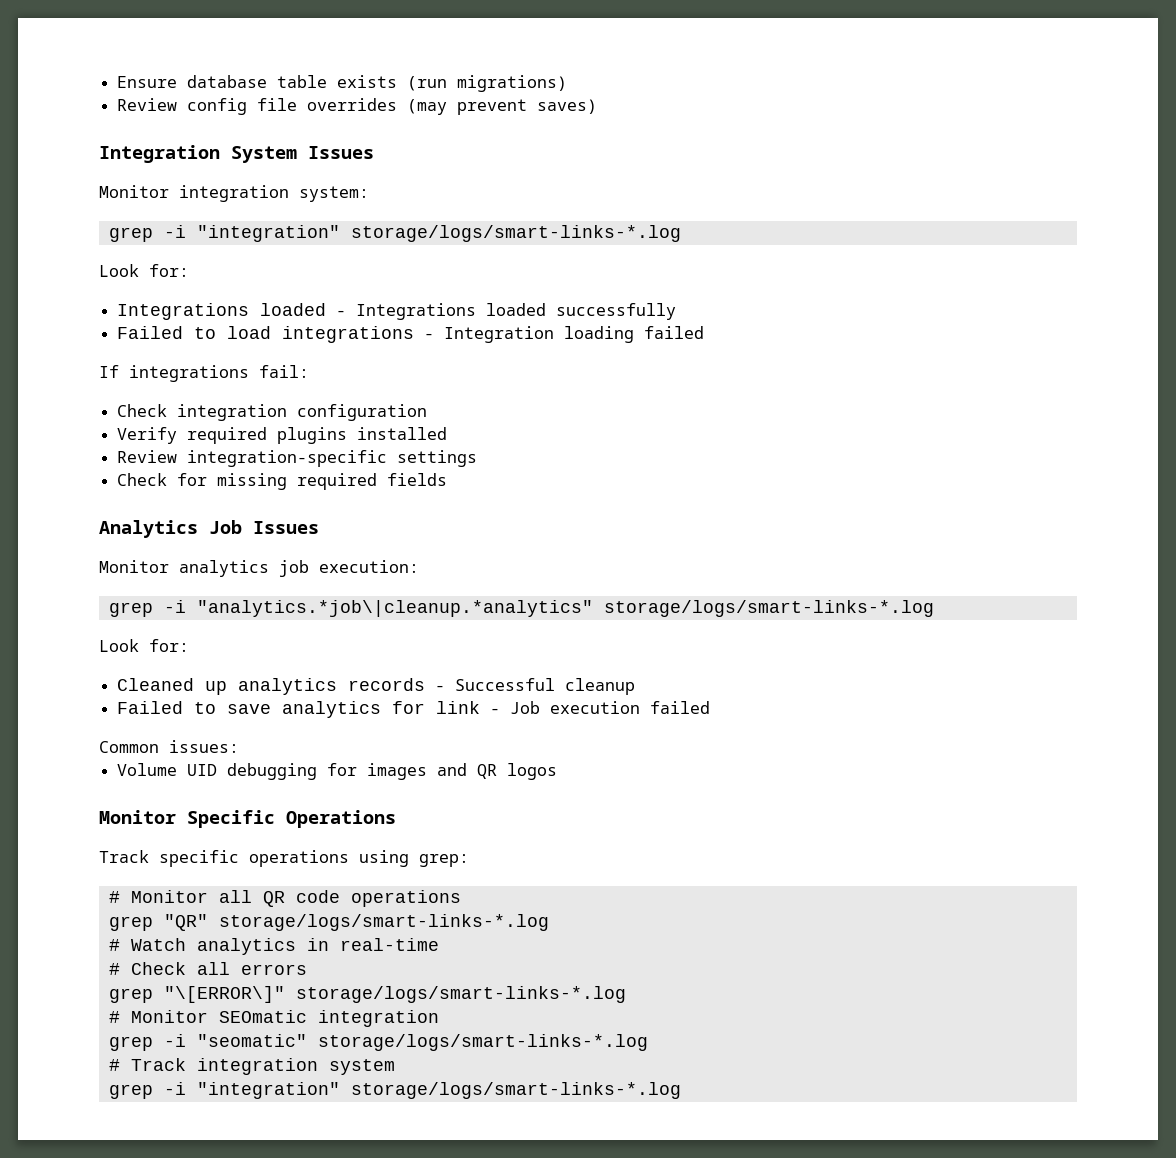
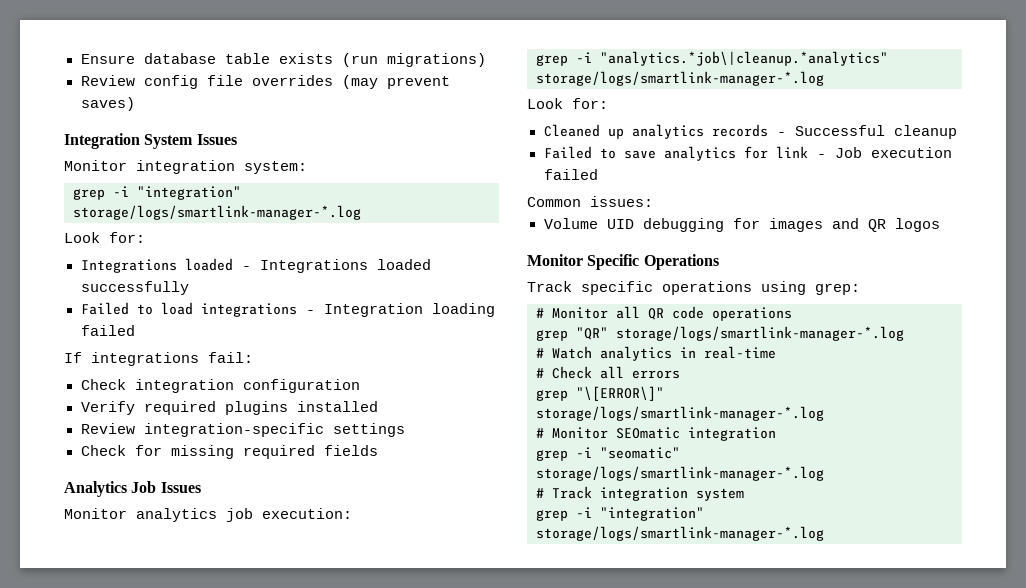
  Monitor integration system:
- grep -i "integration" storage/logs/smart-links-*.log
+ grep -i "integration" storage/logs/smartlink-manager-*.log
- grep -i "analytics.*job\|cleanup.*analytics" storage/logs/smart-links-*.log
+ grep -i "analytics.*job\|cleanup.*analytics" storage/logs/smartlink-manager-*.log
- grep "QR" storage/logs/smart-links-*.log
+ grep "QR" storage/logs/smartlink-manager-*.log
- grep "\[ERROR\]" storage/logs/smart-links-*.log
+ grep "\[ERROR\]" storage/logs/smartlink-manager-*.log
- grep -i "seomatic" storage/logs/smart-links-*.log
+ grep -i "seomatic" storage/logs/smartlink-manager-*.log
  # Track integration system
- grep -i "integration" storage/logs/smart-links-*.log
+ grep -i "integration" storage/logs/smartlink-manager-*.log

